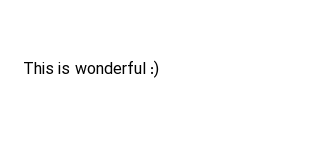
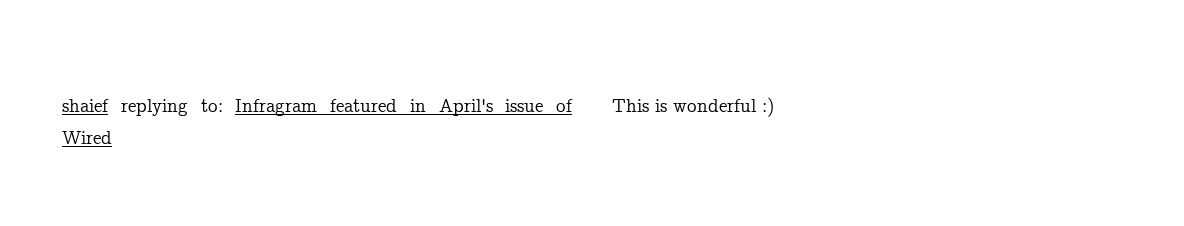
+ shaief replying to: Infragram featured in April's issue of Wired

